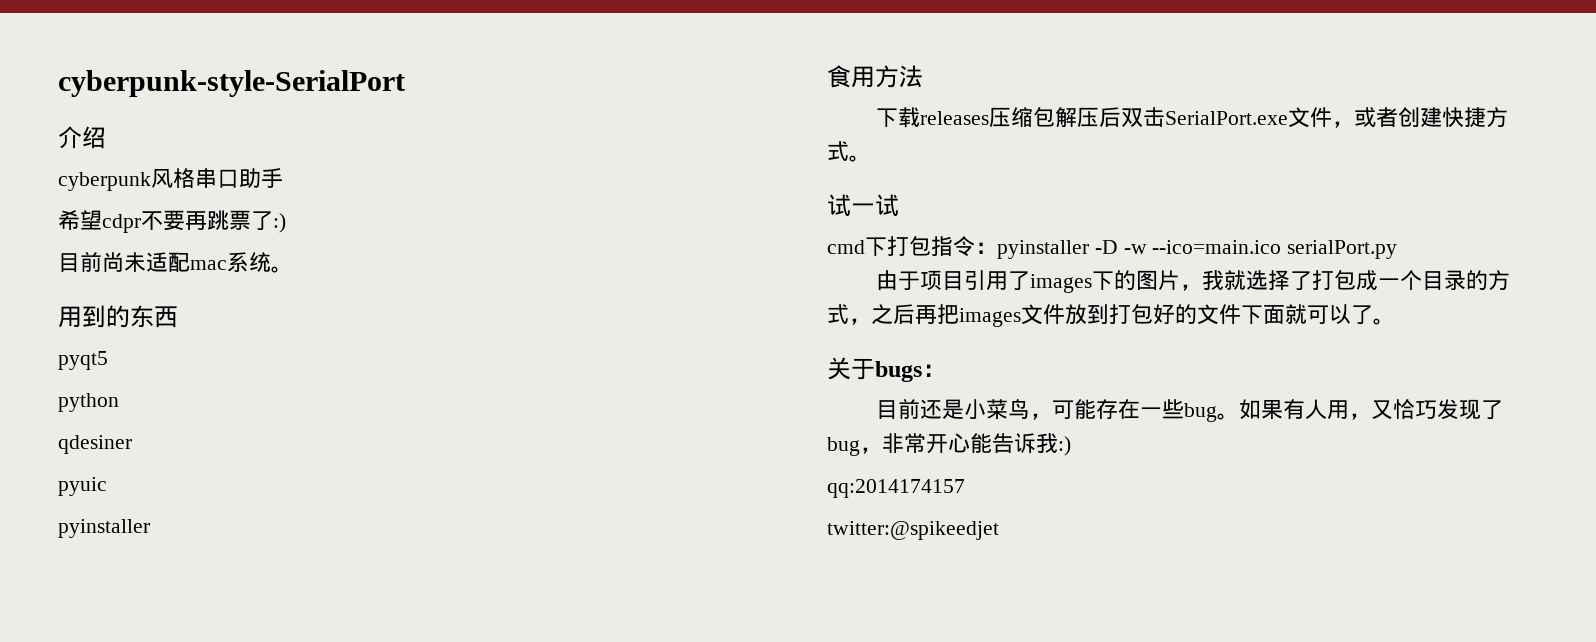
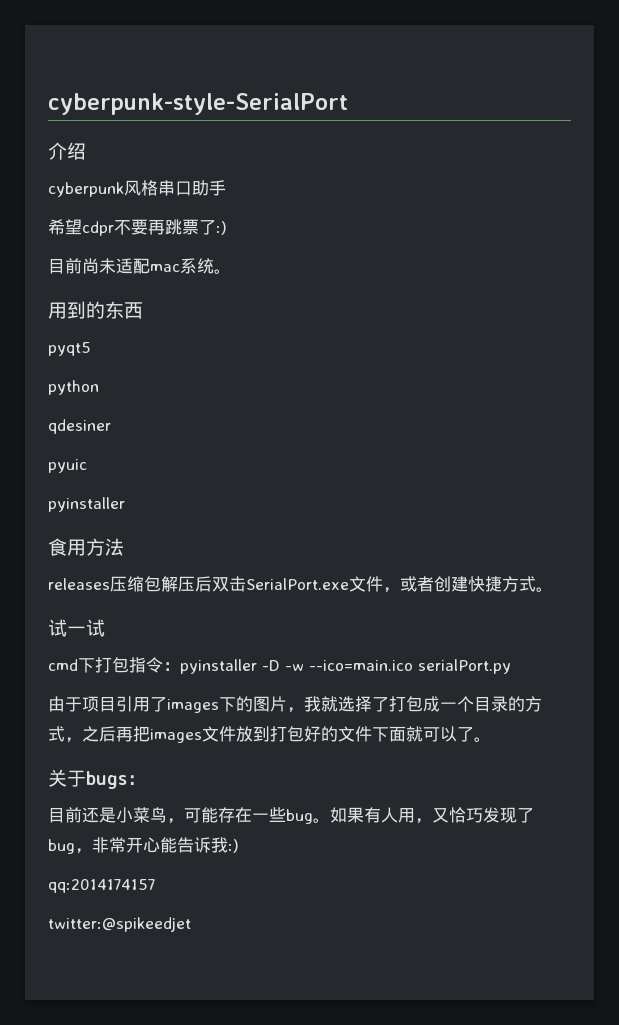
- 下载releases压缩包解压后双击SerialPort.exe文件，或者创建快捷方式。
+ releases压缩包解压后双击SerialPort.exe文件，或者创建快捷方式。

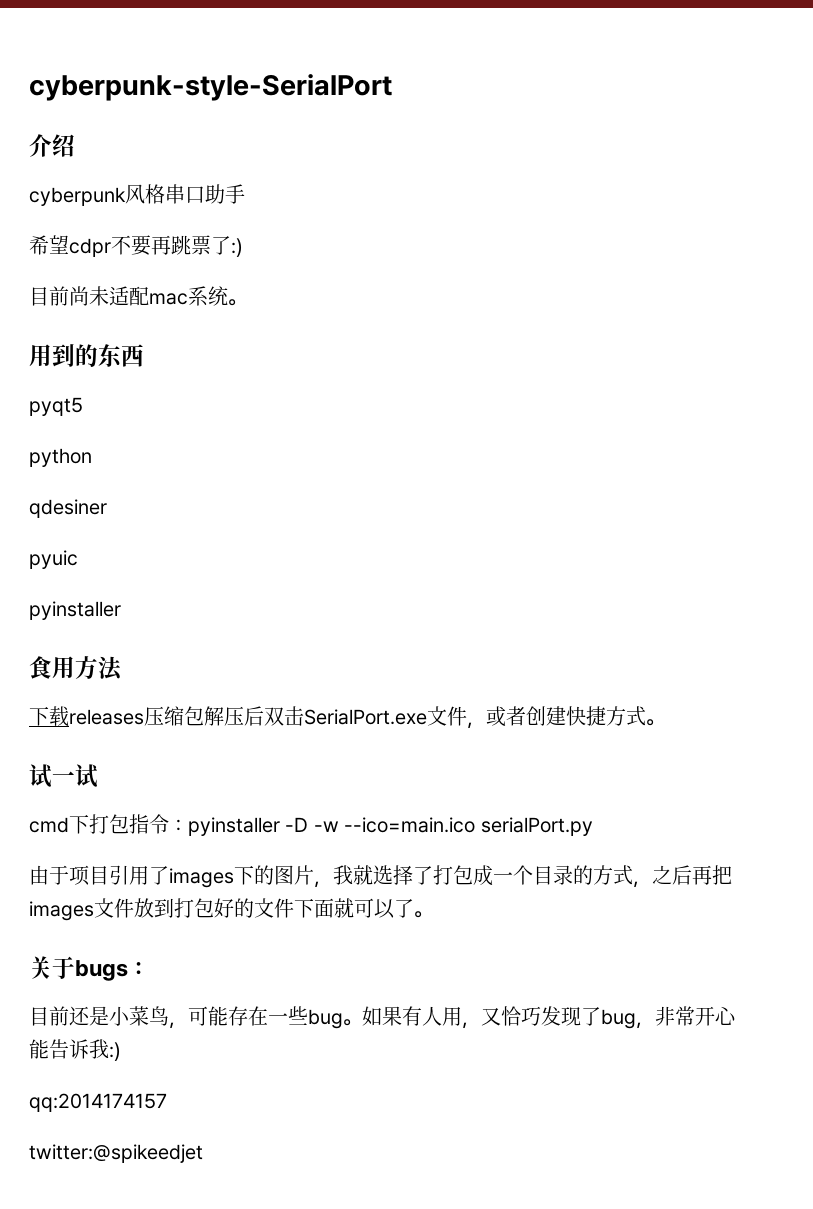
- releases压缩包解压后双击SerialPort.exe文件，或者创建快捷方式。
+ 下载releases压缩包解压后双击SerialPort.exe文件，或者创建快捷方式。

